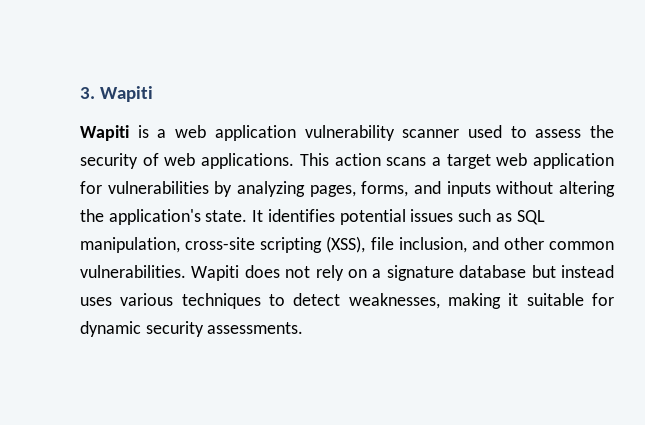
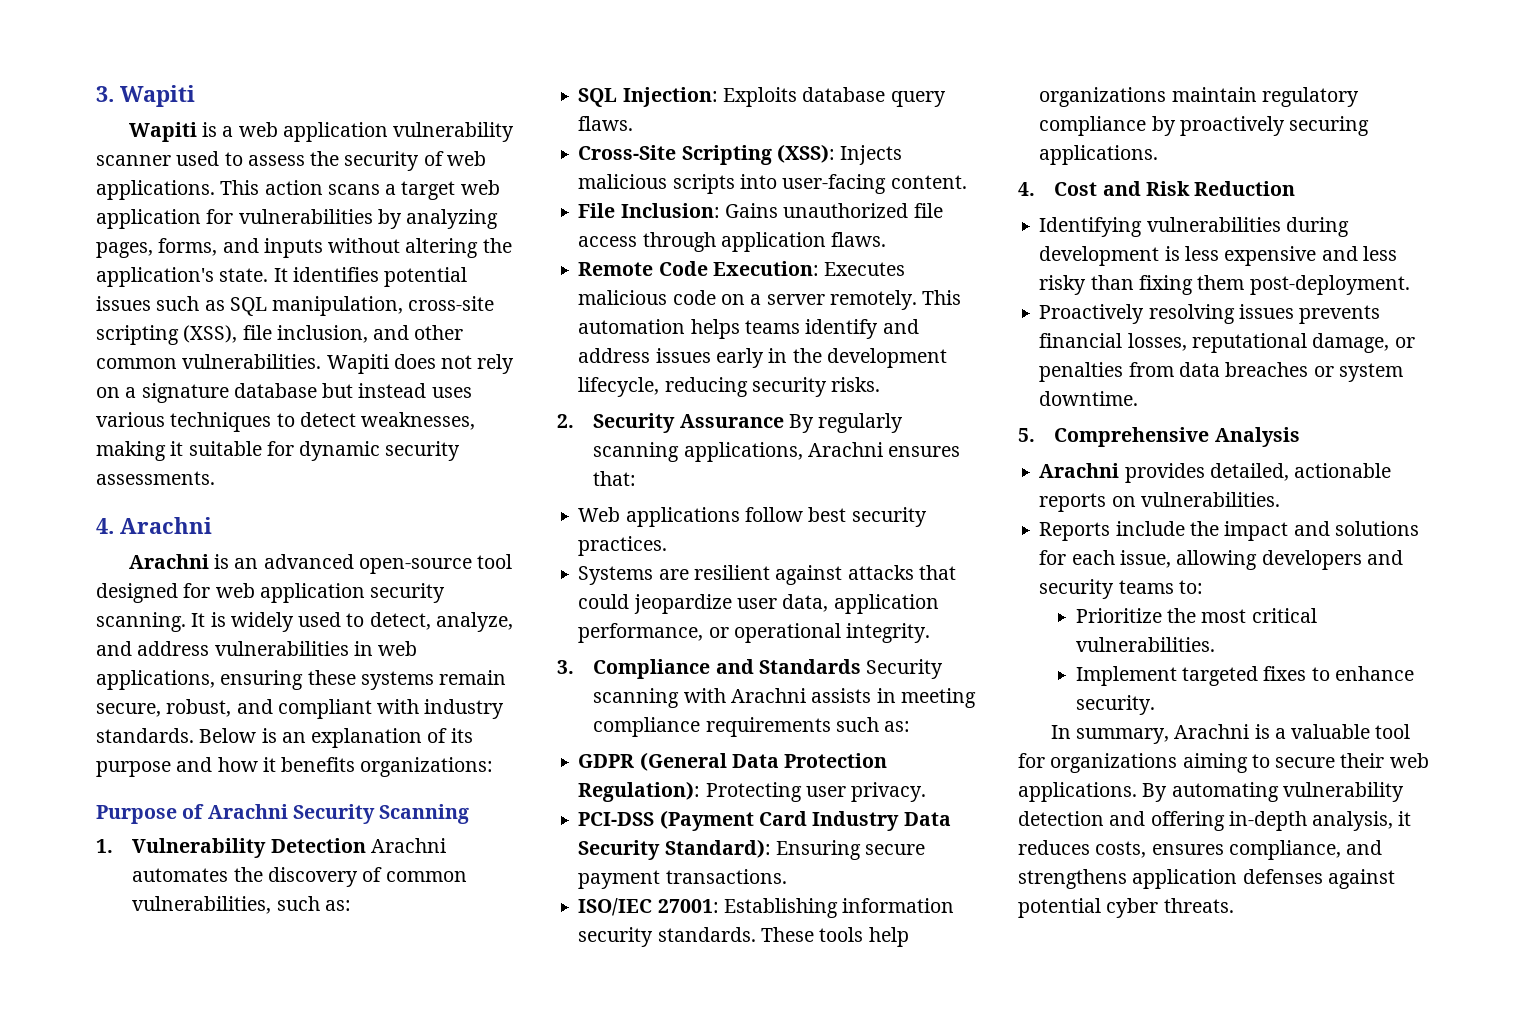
+ 4. Arachni
+ Arachni is an advanced open-source tool designed for web application security scanning. It is widely used to detect, analyze, and address vulnerabilities in web applications, ensuring these systems remain secure, robust, and compliant with industry standards. Below is an explanation of its purpose and how it benefits organizations:
+ Purpose of Arachni Security Scanning
+ 1. Vulnerability Detection Arachni automates the discovery of common vulnerabilities, such as:
+ SQL Injection: Exploits database query flaws.
+ Cross-Site Scripting (XSS): Injects malicious scripts into user-facing content.
+ File Inclusion: Gains unauthorized file access through application flaws.
+ Remote Code Execution: Executes malicious code on a server remotely. This automation helps teams identify and address issues early in the development lifecycle, reducing security risks.
+ 2. Security Assurance By regularly scanning applications, Arachni ensures that:
+ Web applications follow best security practices.
+ Systems are resilient against attacks that could jeopardize user data, application performance, or operational integrity.
+ 3. Compliance and Standards Security scanning with Arachni assists in meeting compliance requirements such as:
+ GDPR (General Data Protection Regulation): Protecting user privacy.
+ PCI-DSS (Payment Card Industry Data Security Standard): Ensuring secure payment transactions.
+ ISO/IEC 27001: Establishing information security standards. These tools help organizations maintain regulatory compliance by proactively securing applications.
+ 4. Cost and Risk Reduction
+ Identifying vulnerabilities during development is less expensive and less risky than fixing them post-deployment.
+ Proactively resolving issues prevents financial losses, reputational damage, or penalties from data breaches or system downtime.
+ 5. Comprehensive Analysis
+ Arachni provides detailed, actionable reports on vulnerabilities.
+ Reports include the impact and solutions for each issue, allowing developers and security teams to:
+ Prioritize the most critical vulnerabilities.
+ Implement targeted fixes to enhance security.
+ In summary, Arachni is a valuable tool for organizations aiming to secure their web applications. By automating vulnerability detection and offering in-depth analysis, it reduces costs, ensures compliance, and strengthens application defenses against potential cyber threats.

